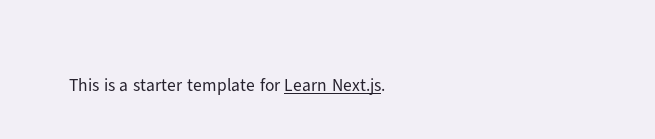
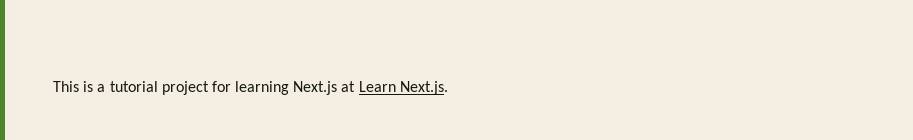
- This is a starter template for Learn Next.js.
+ This is a tutorial project for learning Next.js at Learn Next.js.

